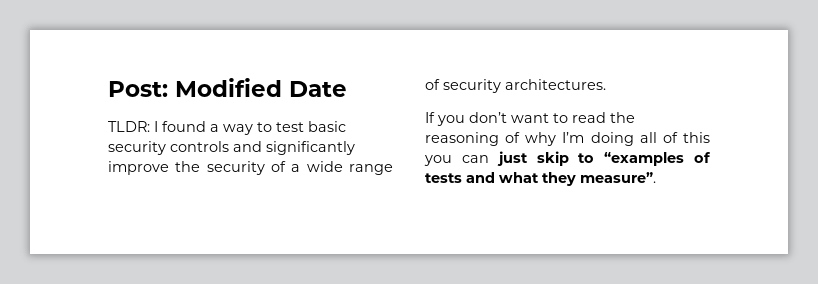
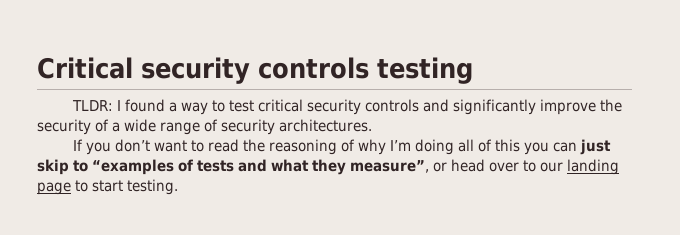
- Post: Modified Date
+ Critical security controls testing
- TLDR: I found a way to test basic security controls and significantly improve the security of a wide range of security architectures.
+ TLDR: I found a way to test critical security controls and significantly improve the security of a wide range of security architectures.
- If you don’t want to read the reasoning of why I’m doing all of this you can just skip to “examples of tests and what they measure”.
+ If you don’t want to read the reasoning of why I’m doing all of this you can just skip to “examples of tests and what they measure”, or head over to our landing page to start testing.

